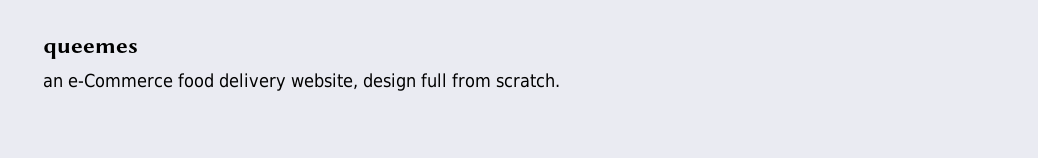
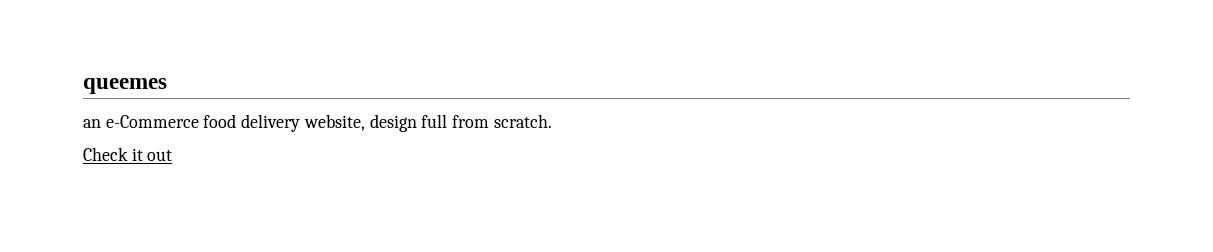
+ Check it out

